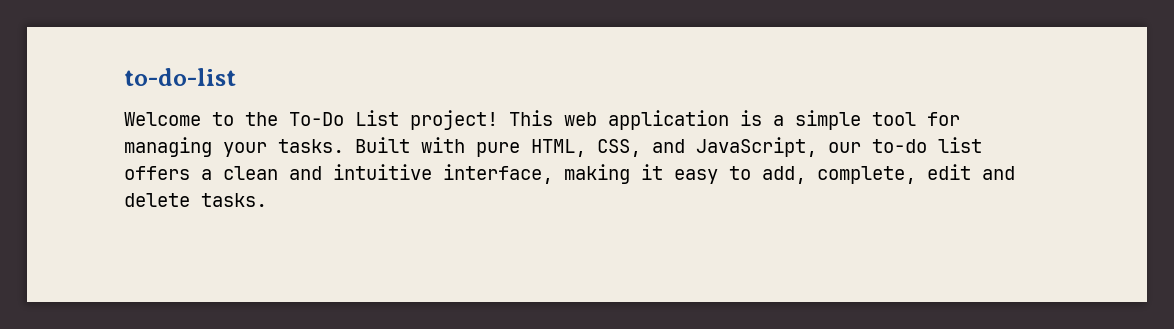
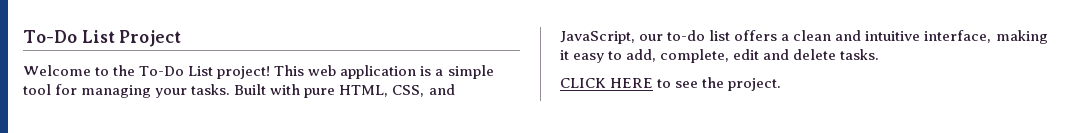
- to-do-list
+ To-Do List Project
+ CLICK HERE to see the project.

